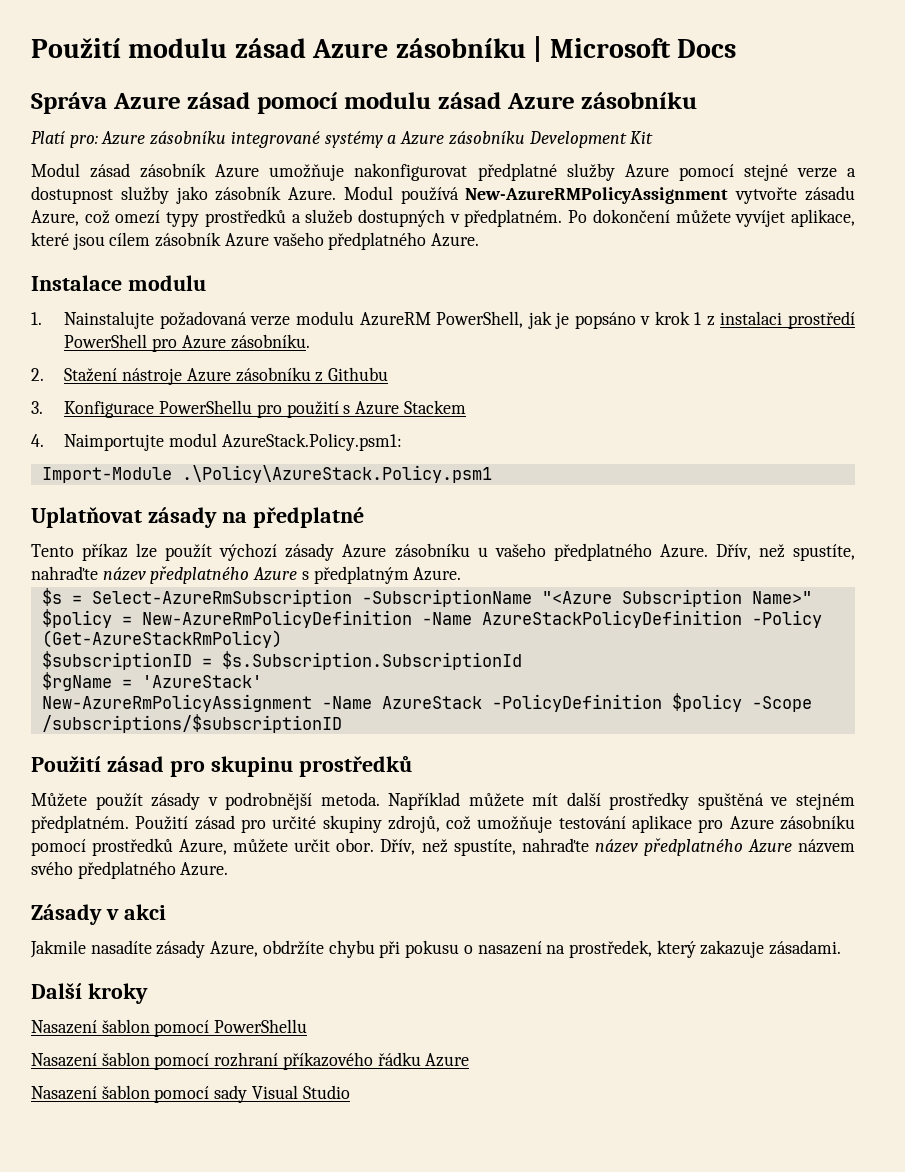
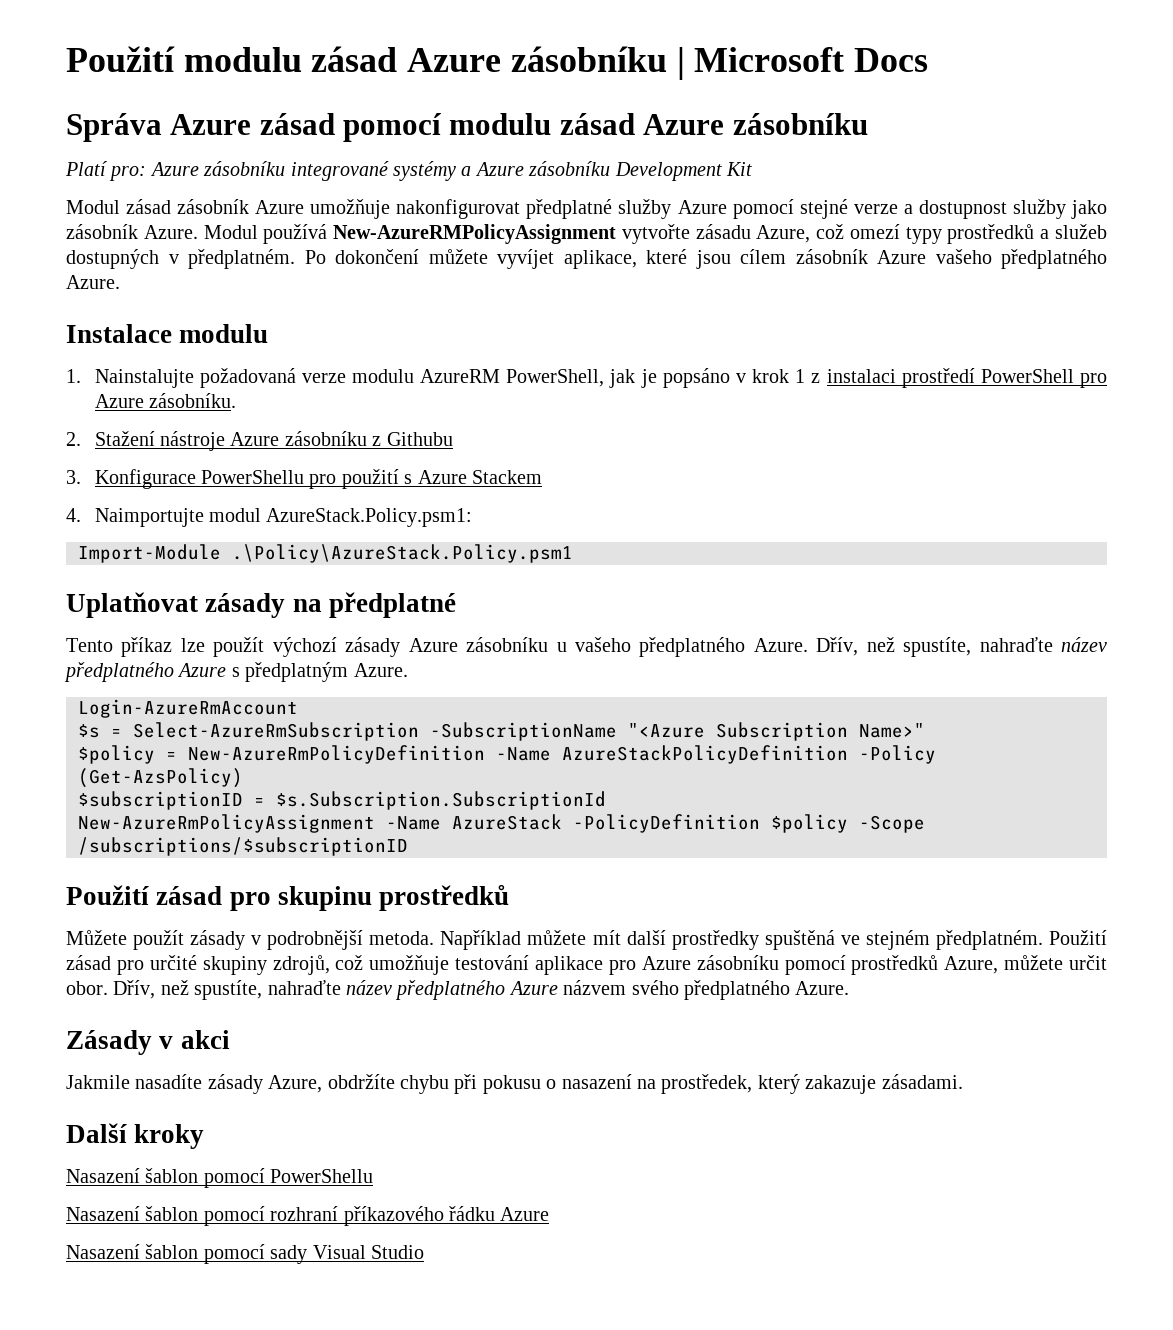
+ Login-AzureRmAccount
- $policy = New-AzureRmPolicyDefinition -Name AzureStackPolicyDefinition -Policy (Get-AzureStackRmPolicy)
+ $policy = New-AzureRmPolicyDefinition -Name AzureStackPolicyDefinition -Policy (Get-AzsPolicy)
- $rgName = 'AzureStack'

